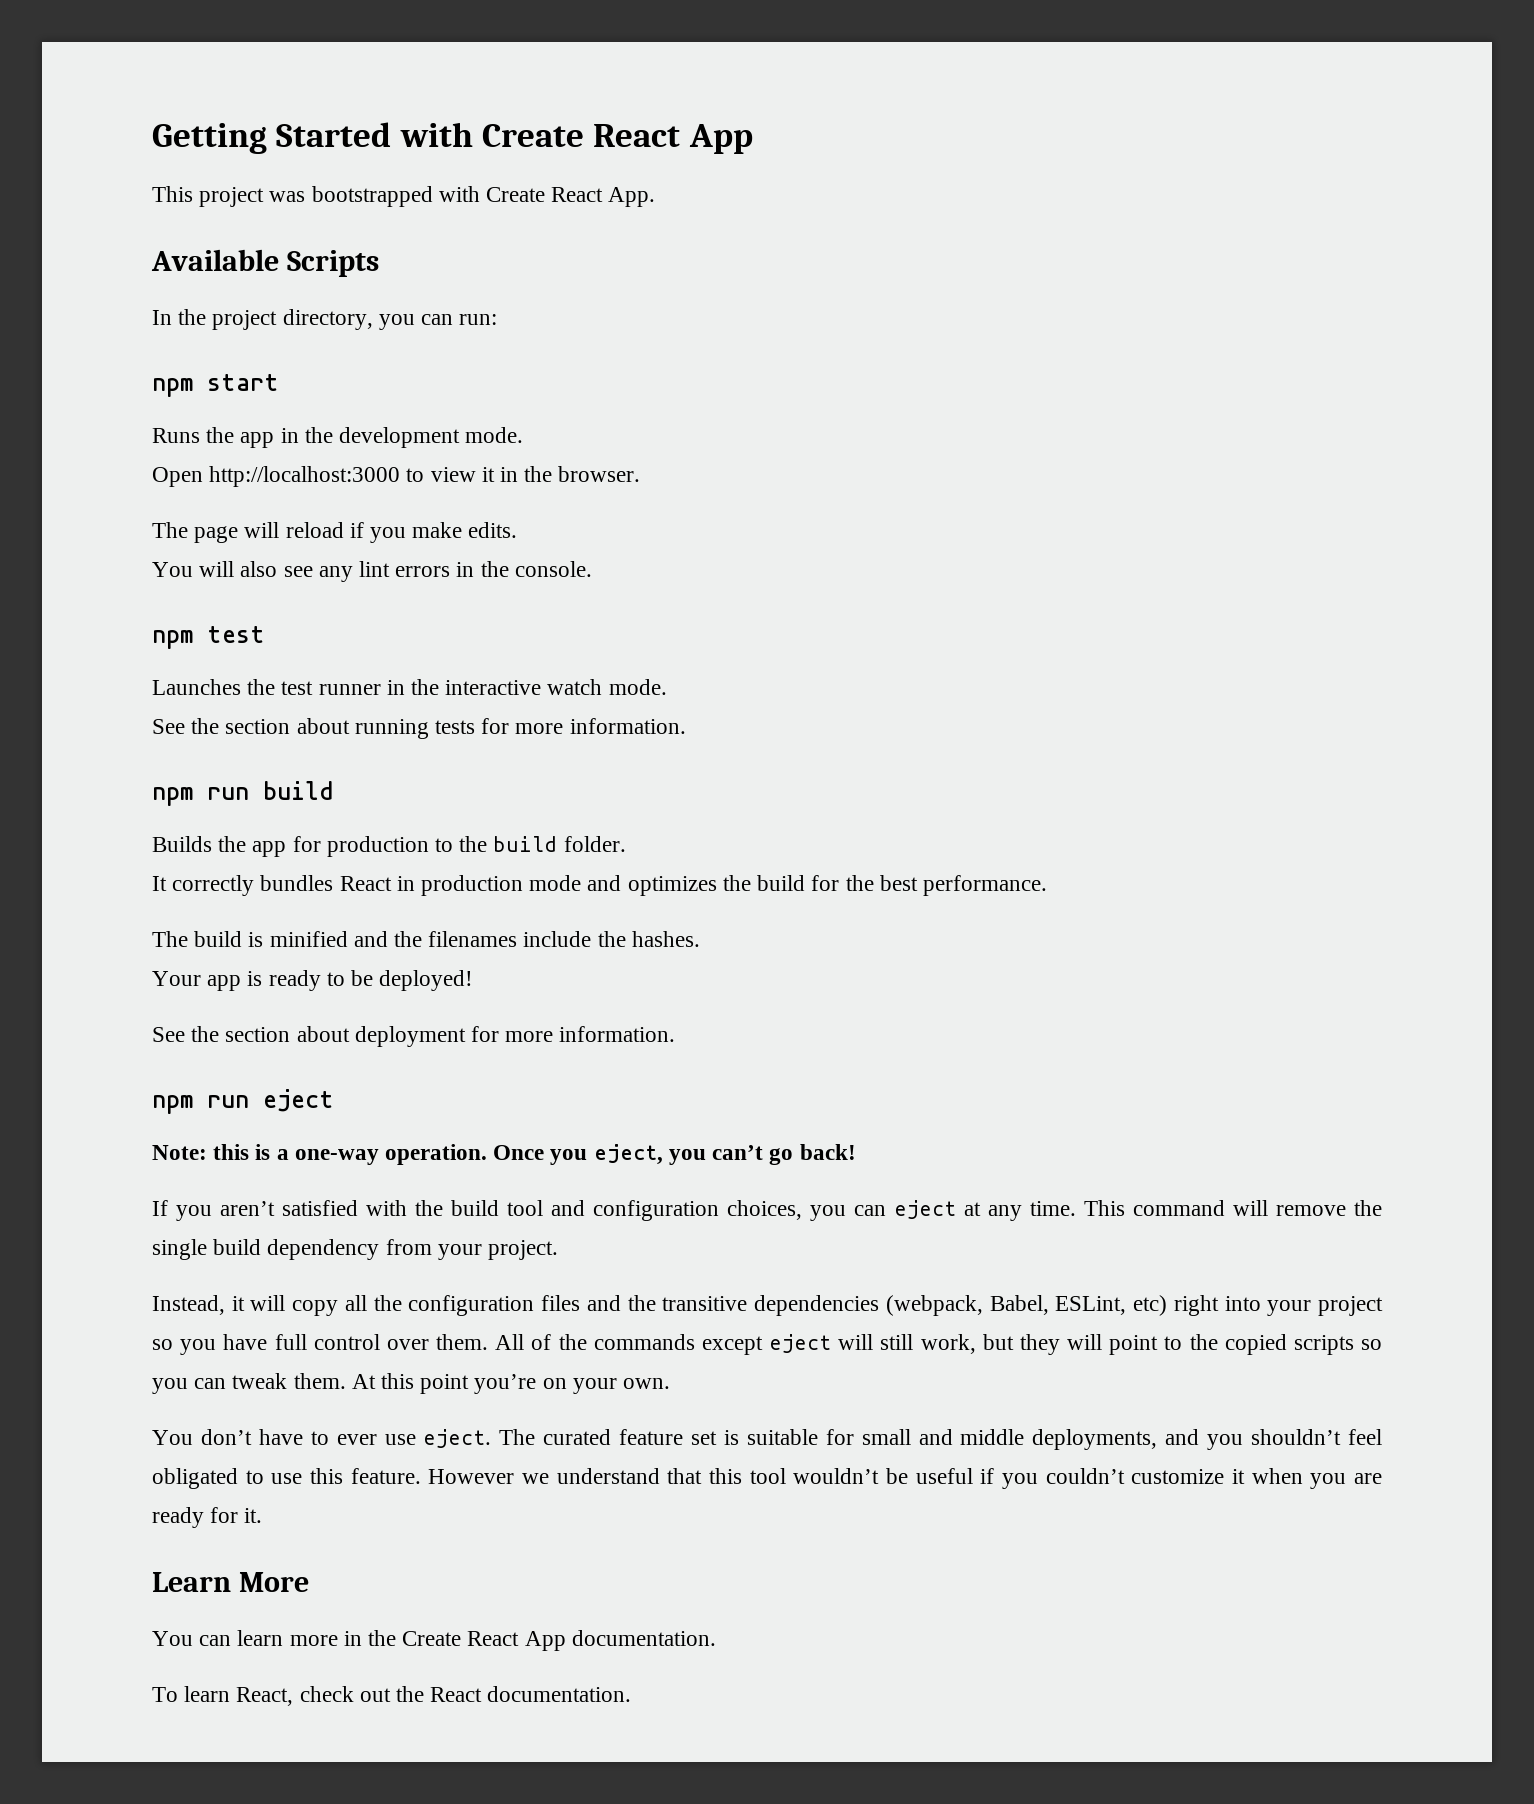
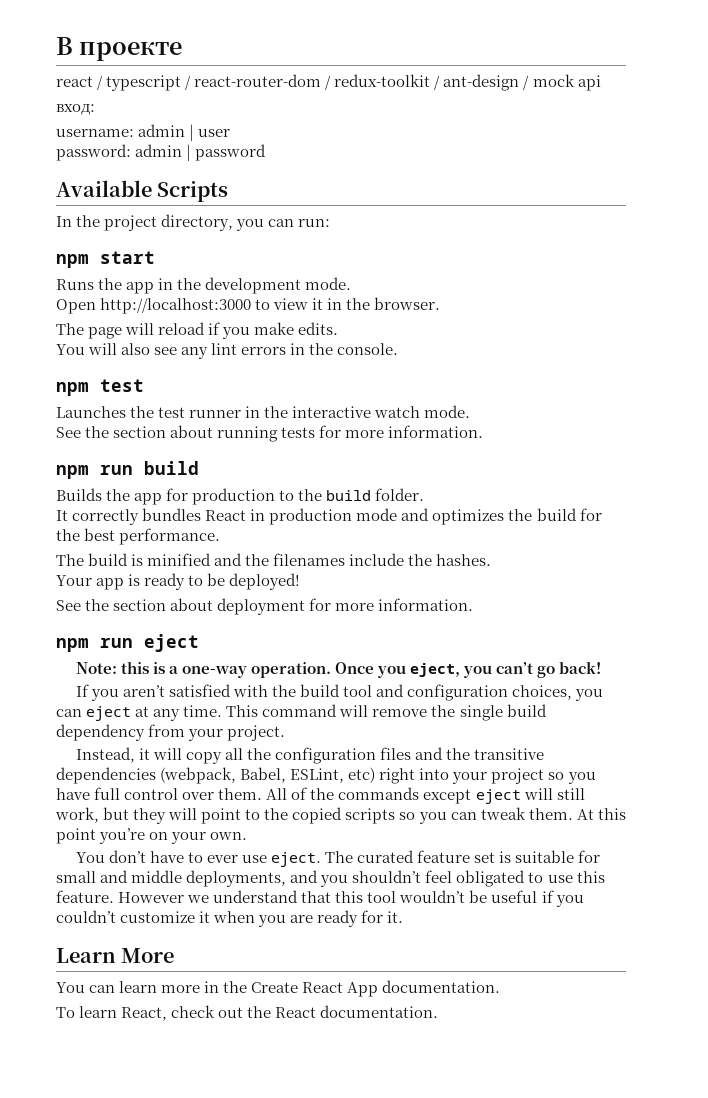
- Getting Started with Create React App
- This project was bootstrapped with Create React App.
+ В проекте
+ react / typescript / react-router-dom / redux-toolkit / ant-design / mock api
+ вход:
+ username: admin | user
+ password: admin | password

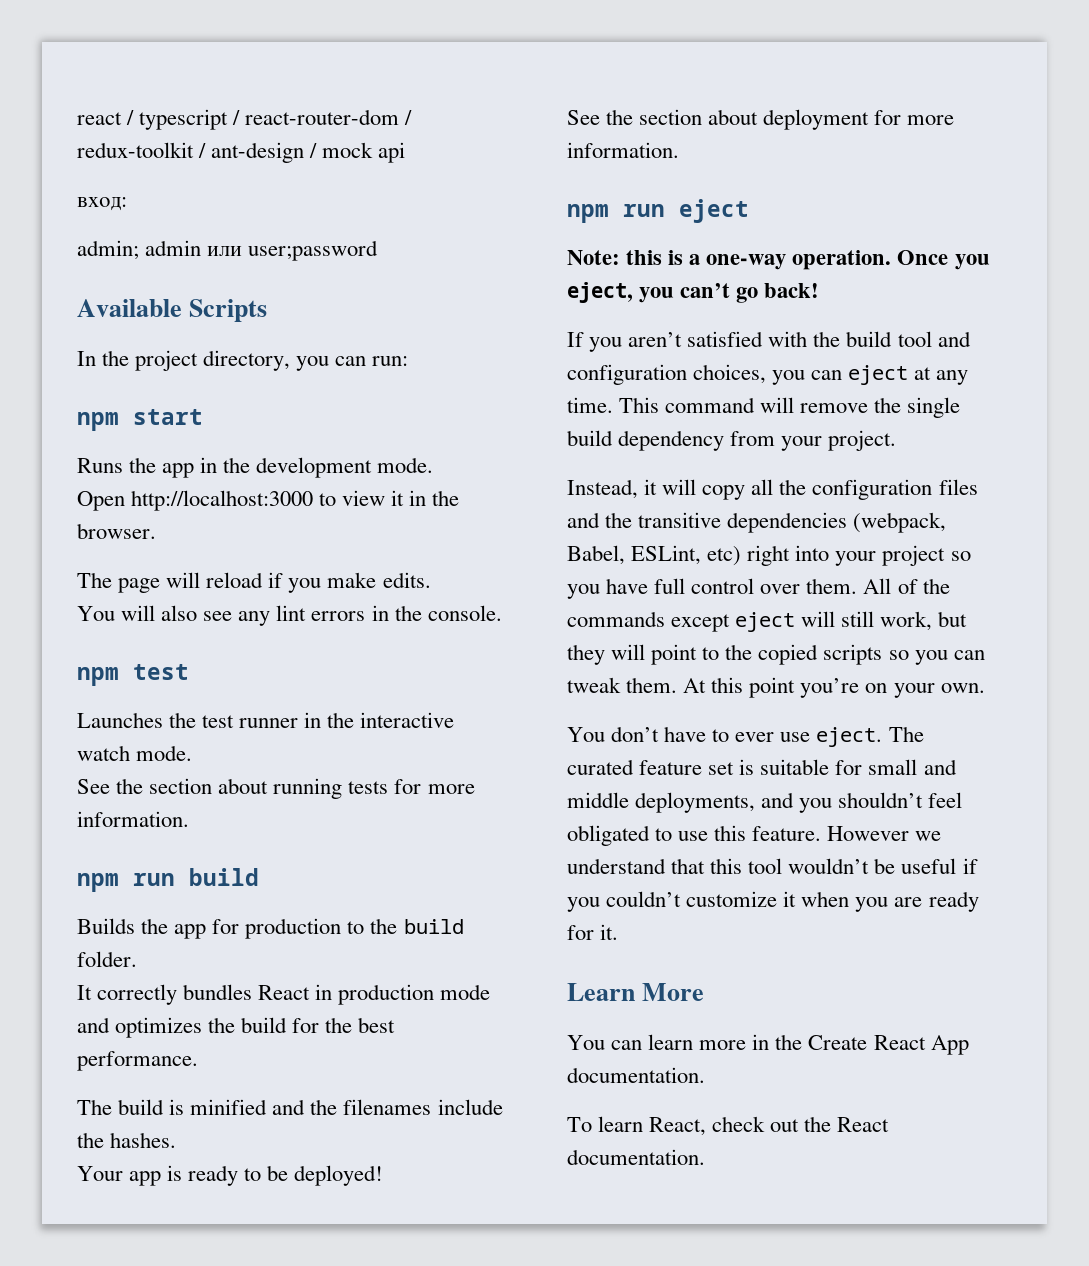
- В проекте
- username: admin | user
- password: admin | password
+ admin; admin или user;password

